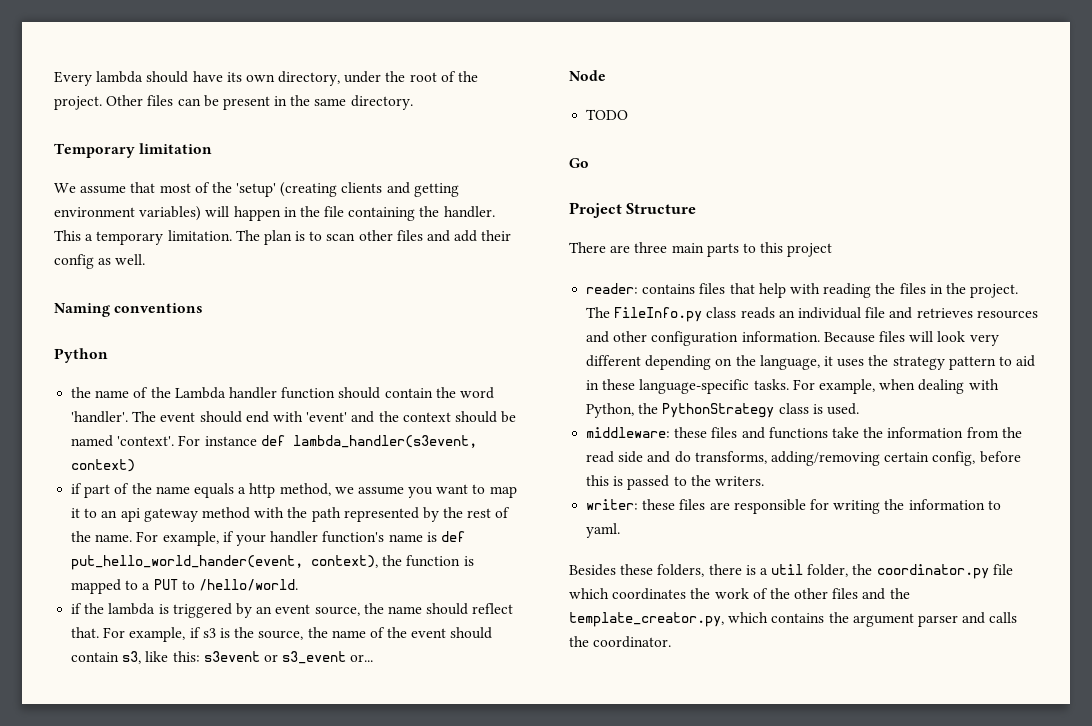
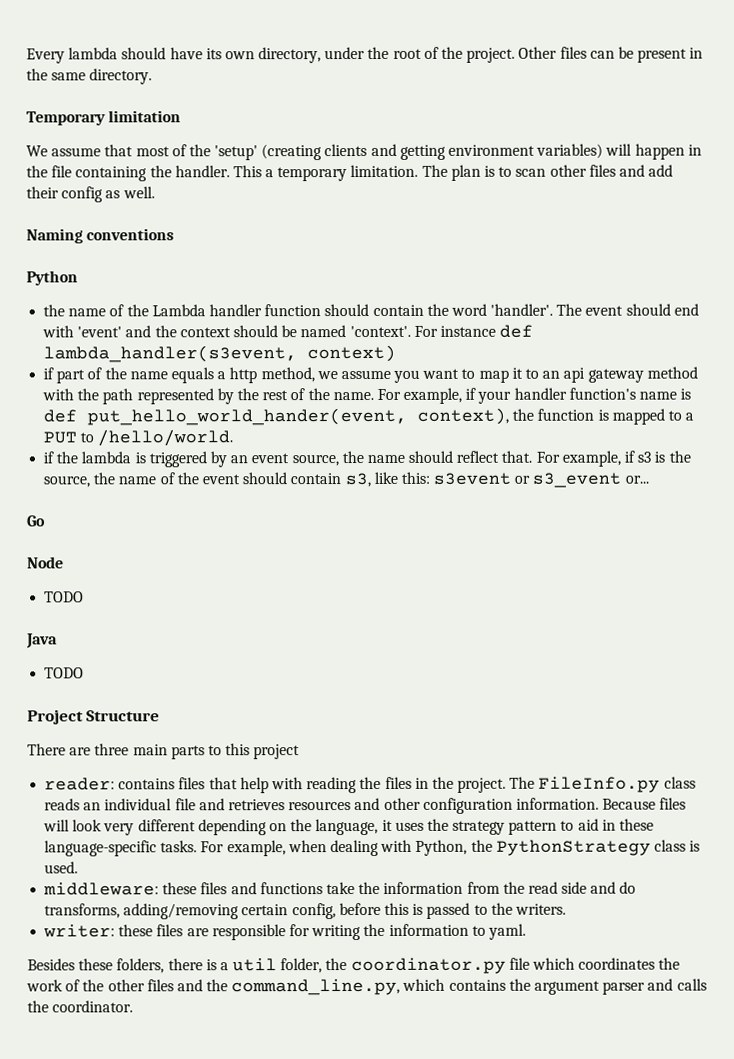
+ Go
- Go
+ Java
+ TODO
- Besides these folders, there is a util folder, the coordinator.py file which coordinates the work of the other files and the template_creator.py, which contains the argument parser and calls the coordinator.
+ Besides these folders, there is a util folder, the coordinator.py file which coordinates the work of the other files and the command_line.py, which contains the argument parser and calls the coordinator.

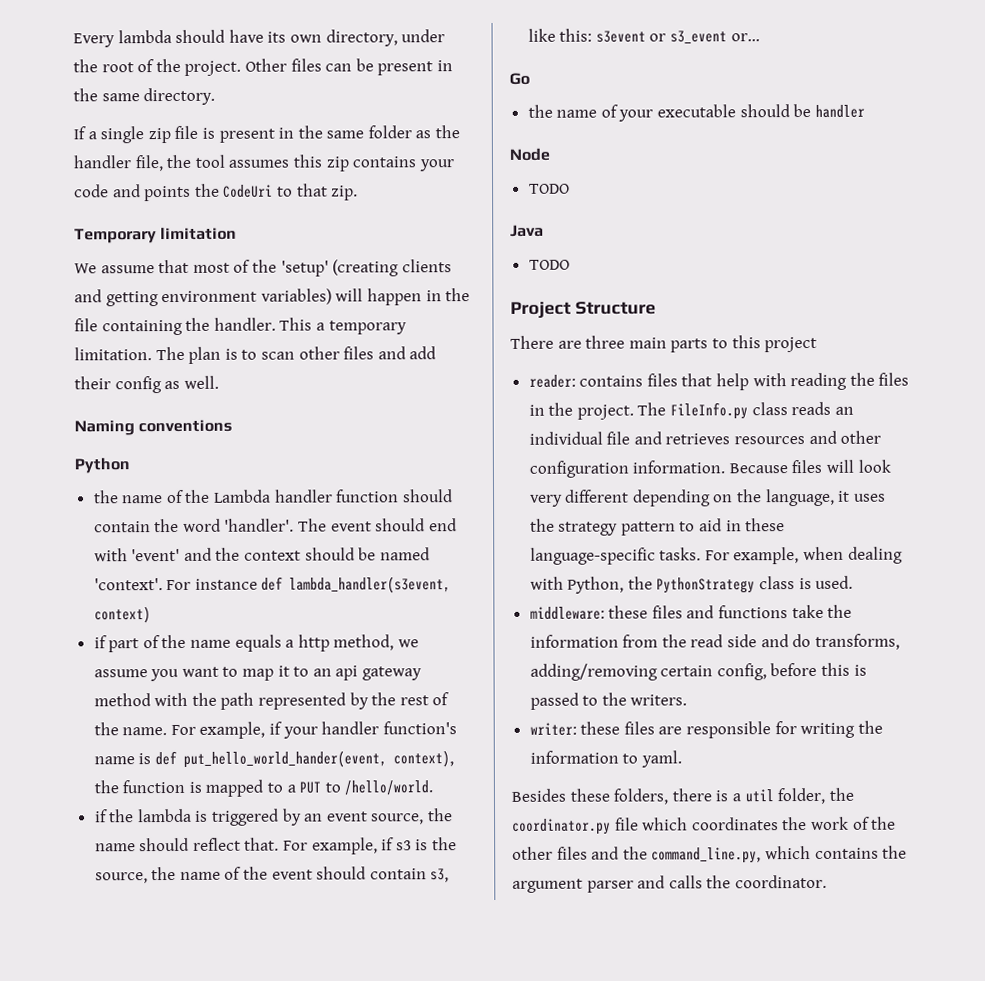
+ If a single zip file is present in the same folder as the handler file, the tool assumes this zip contains your code and points the CodeUri to that zip.
+ the name of your executable should be handler

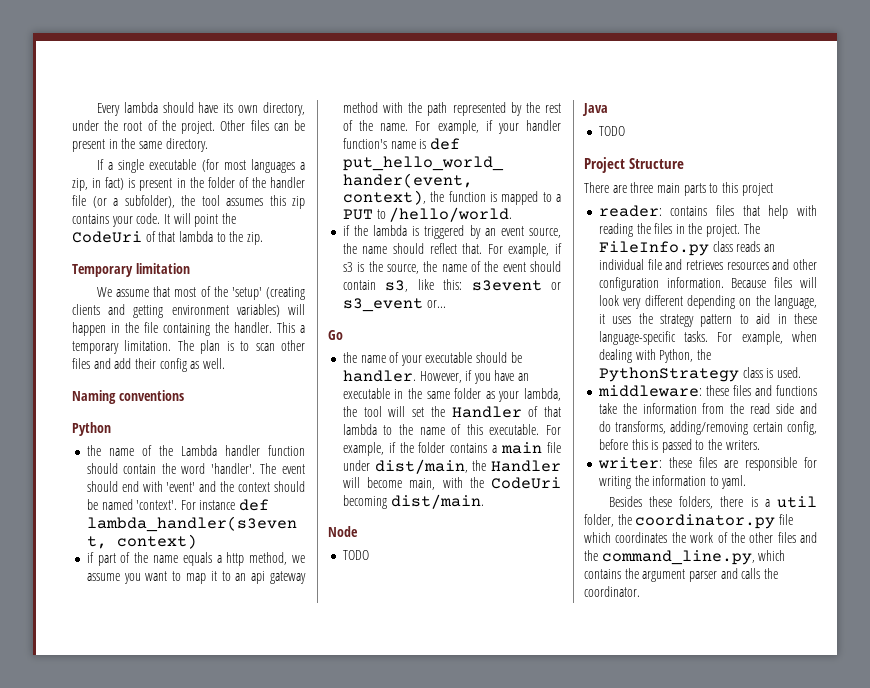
- If a single zip file is present in the same folder as the handler file, the tool assumes this zip contains your code and points the CodeUri to that zip.
+ If a single executable (for most languages a zip, in fact) is present in the folder of the handler file (or a subfolder), the tool assumes this zip contains your code. It will point the CodeUri of that lambda to the zip.
- the name of your executable should be handler
+ the name of your executable should be handler. However, if you have an executable in the same folder as your lambda, the tool will set the Handler of that lambda to the name of this executable. For example, if the folder contains a main file under dist/main, the Handler will become main, with the CodeUri becoming dist/main.

